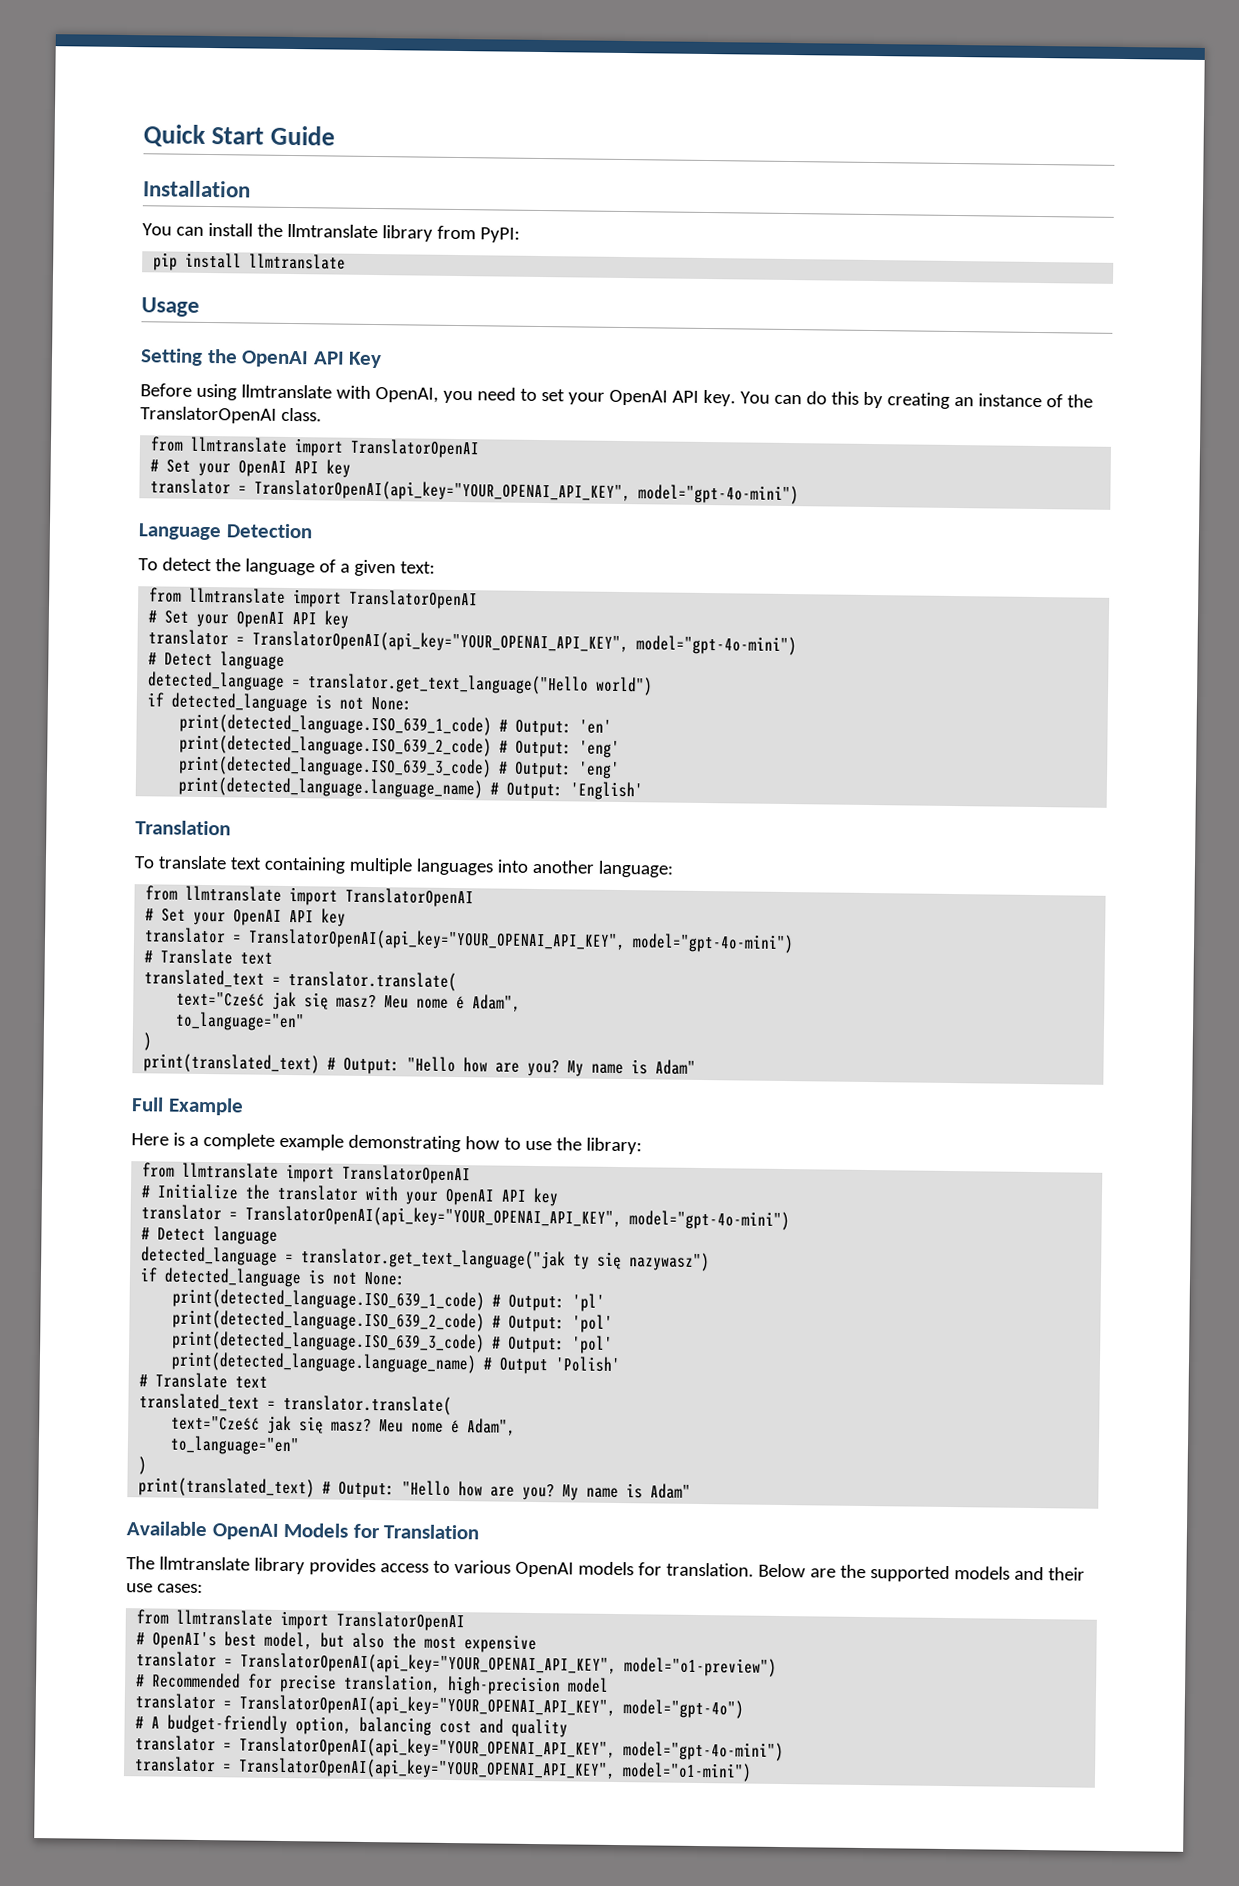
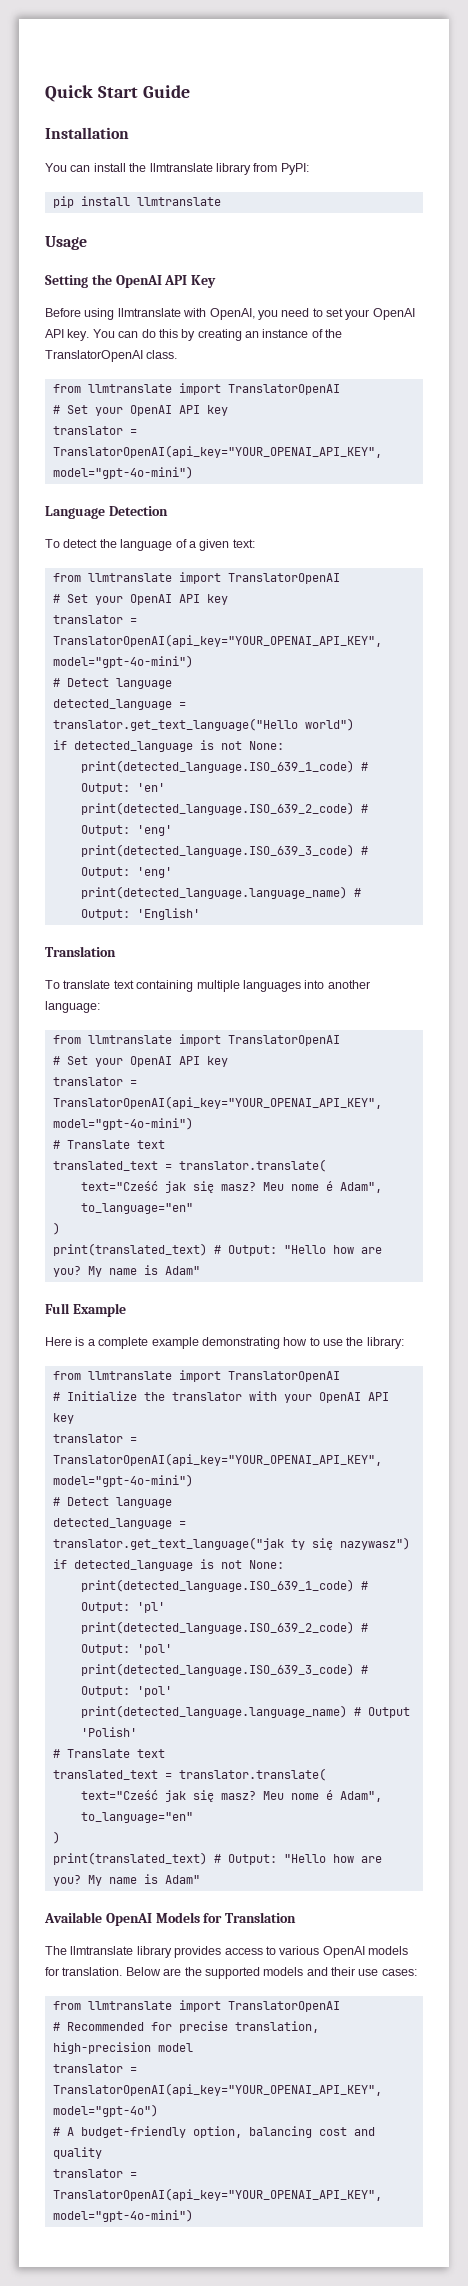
- # OpenAI's best model, but also the most expensive
- translator = TranslatorOpenAI(api_key="YOUR_OPENAI_API_KEY", model="o1-preview")
- translator = TranslatorOpenAI(api_key="YOUR_OPENAI_API_KEY", model="o1-mini")

